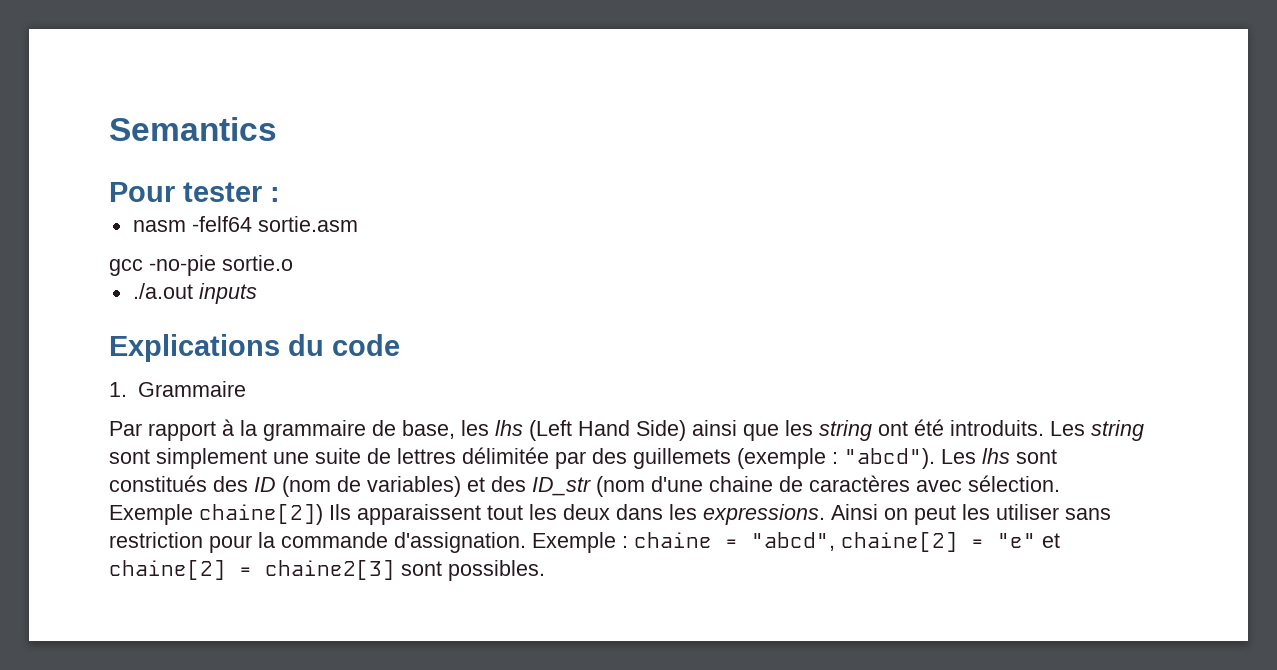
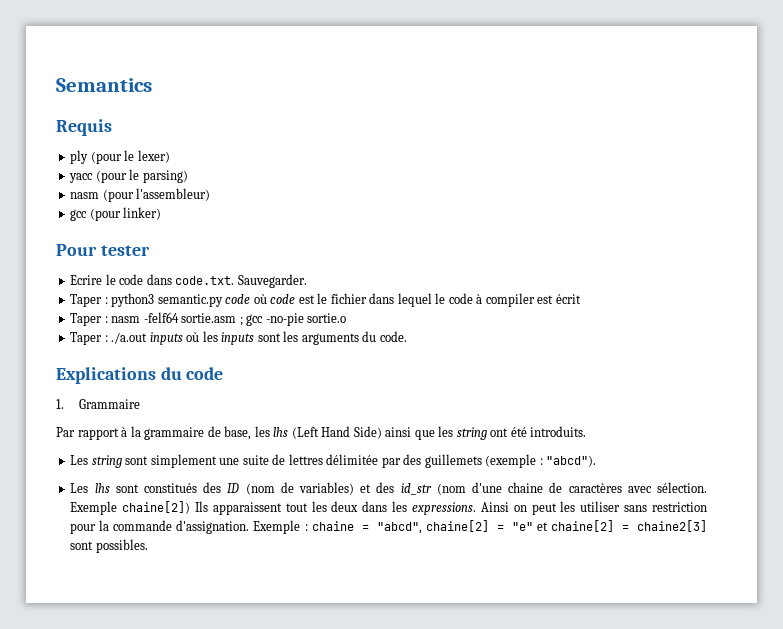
- Pour tester :
- nasm -felf64 sortie.asm
- gcc -no-pie sortie.o
+ Requis
+ ply (pour le lexer)
+ yacc (pour le parsing)
+ nasm (pour l'assembleur)
+ gcc (pour linker)
+ Pour tester
+ Ecrire le code dans code.txt. Sauvegarder.
+ Taper : python3 semantic.py code où code est le fichier dans lequel le code à compiler est écrit
+ Taper : nasm -felf64 sortie.asm ; gcc -no-pie sortie.o
- ./a.out inputs
+ Taper : ./a.out inputs où les inputs sont les arguments du code.
- Par rapport à la grammaire de base, les lhs (Left Hand Side) ainsi que les string ont été introduits. Les string sont simplement une suite de lettres délimitée par des guillemets (exemple : "abcd"). Les lhs sont constitués des ID (nom de variables) et des ID_str (nom d'une chaine de caractères avec sélection.
+ Par rapport à la grammaire de base, les lhs (Left Hand Side) ainsi que les string ont été introduits.
+ Les string sont simplement une suite de lettres délimitée par des guillemets (exemple : "abcd").
+ Les lhs sont constitués des ID (nom de variables) et des id_str (nom d'une chaine de caractères avec sélection.

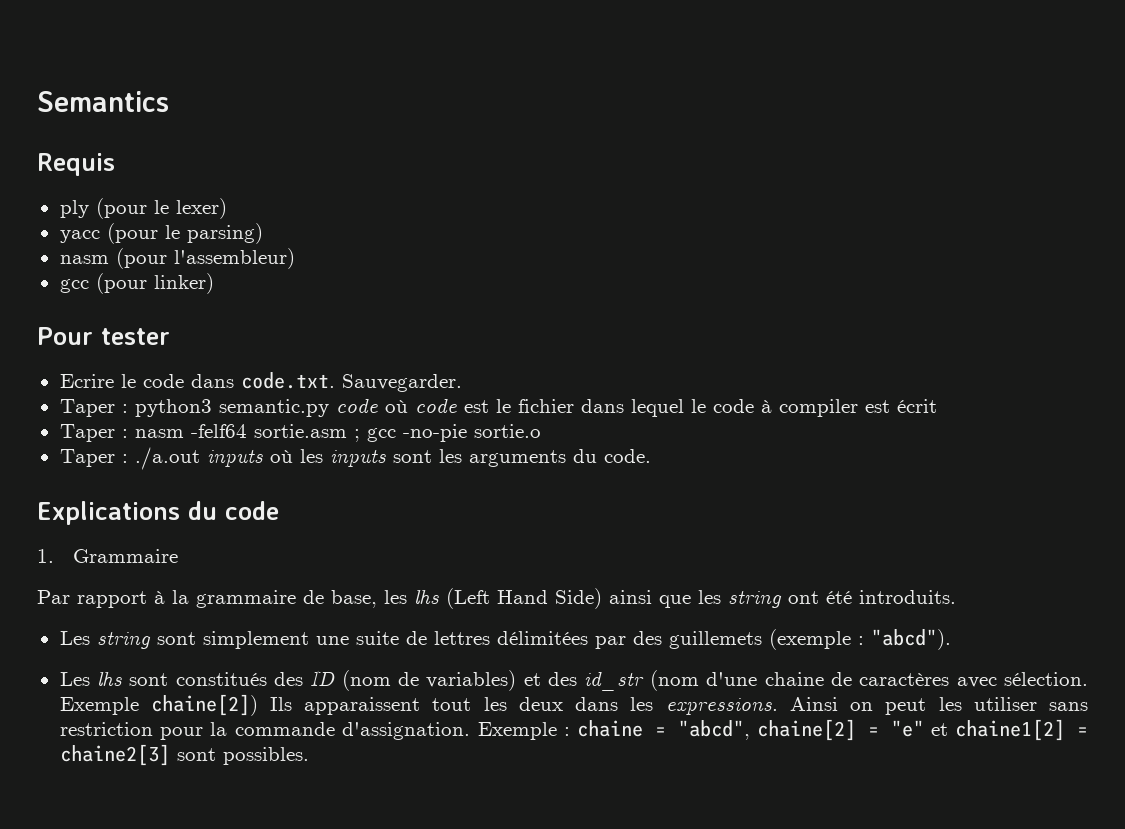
- Les string sont simplement une suite de lettres délimitée par des guillemets (exemple : "abcd").
+ Les string sont simplement une suite de lettres délimitées par des guillemets (exemple : "abcd").
- Exemple : chaine = "abcd", chaine[2] = "e" et chaine[2] = chaine2[3] sont possibles.
+ Exemple : chaine = "abcd", chaine[2] = "e" et chaine1[2] = chaine2[3] sont possibles.

